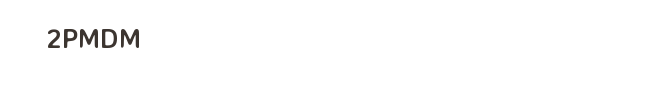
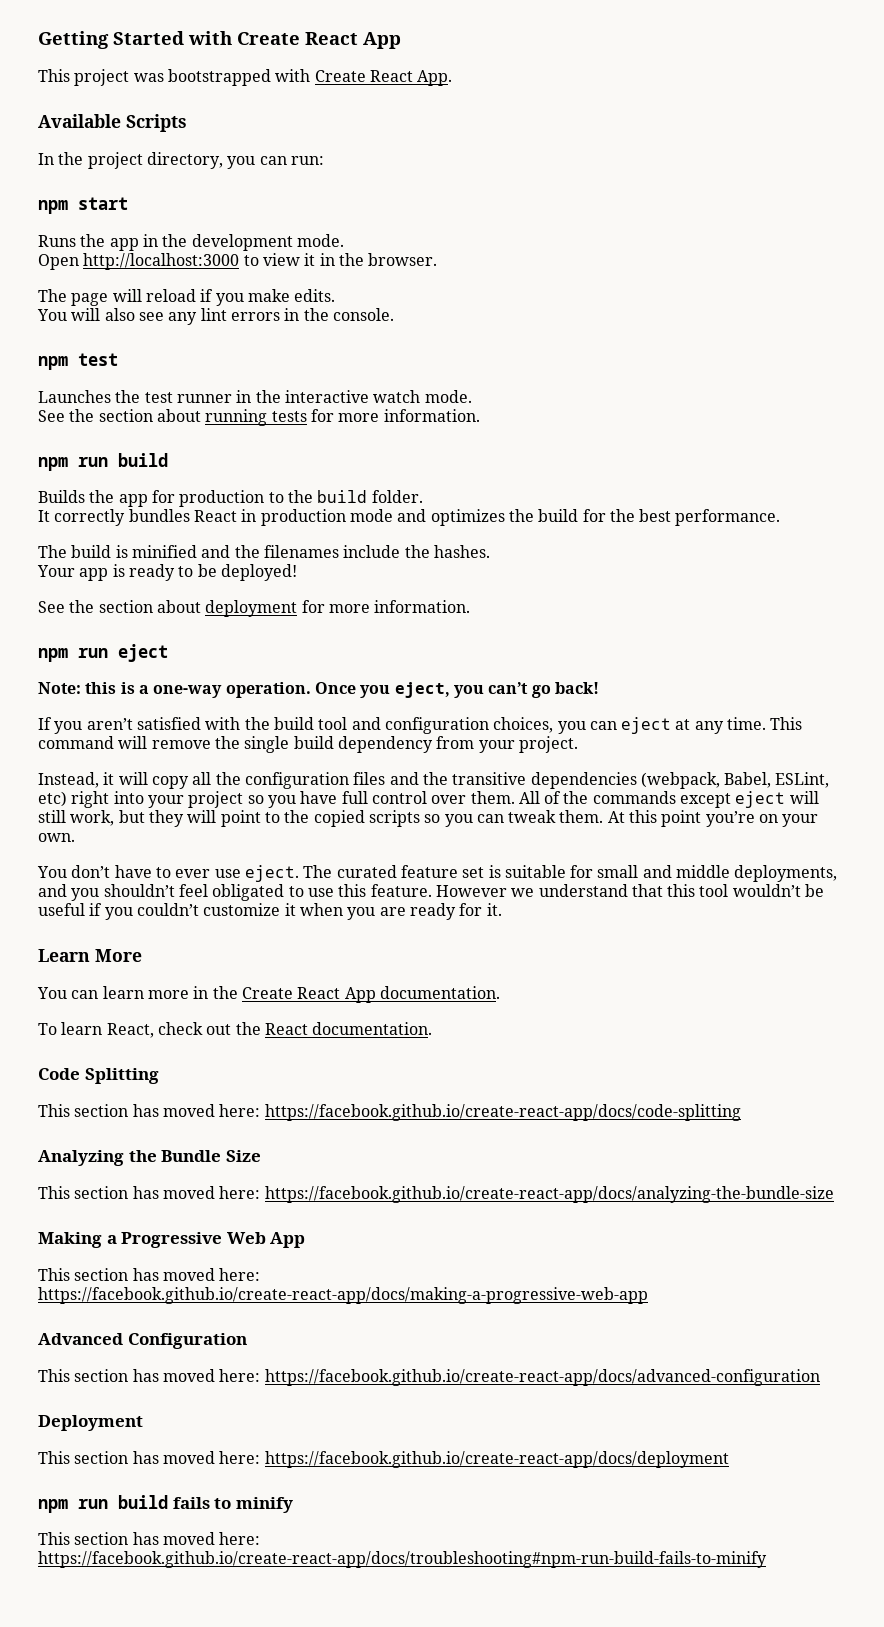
- 2PMDM
+ Getting Started with Create React App
+ This project was bootstrapped with Create React App.
+ Available Scripts
+ In the project directory, you can run:
+ npm start
+ Runs the app in the development mode.
+ Open http://localhost:3000 to view it in the browser.
+ The page will reload if you make edits.
+ You will also see any lint errors in the console.
+ npm test
+ Launches the test runner in the interactive watch mode.
+ See the section about running tests for more information.
+ npm run build
+ Builds the app for production to the build folder.
+ It correctly bundles React in production mode and optimizes the build for the best performance.
+ The build is minified and the filenames include the hashes.
+ Your app is ready to be deployed!
+ See the section about deployment for more information.
+ npm run eject
+ Note: this is a one-way operation. Once you eject, you can’t go back!
+ If you aren’t satisfied with the build tool and configuration choices, you can eject at any time. This command will remove the single build dependency from your project.
+ Instead, it will copy all the configuration files and the transitive dependencies (webpack, Babel, ESLint, etc) right into your project so you have full control over them. All of the commands except eject will still work, but they will point to the copied scripts so you can tweak them. At this point you’re on your own.
+ You don’t have to ever use eject. The curated feature set is suitable for small and middle deployments, and you shouldn’t feel obligated to use this feature. However we understand that this tool wouldn’t be useful if you couldn’t customize it when you are ready for it.
+ Learn More
+ You can learn more in the Create React App documentation.
+ To learn React, check out the React documentation.
+ Code Splitting
+ This section has moved here: https://facebook.github.io/create-react-app/docs/code-splitting
+ Analyzing the Bundle Size
+ This section has moved here: https://facebook.github.io/create-react-app/docs/analyzing-the-bundle-size
+ Making a Progressive Web App
+ This section has moved here: https://facebook.github.io/create-react-app/docs/making-a-progressive-web-app
+ Advanced Configuration
+ This section has moved here: https://facebook.github.io/create-react-app/docs/advanced-configuration
+ Deployment
+ This section has moved here: https://facebook.github.io/create-react-app/docs/deployment
+ npm run build fails to minify
+ This section has moved here: https://facebook.github.io/create-react-app/docs/troubleshooting#npm-run-build-fails-to-minify

